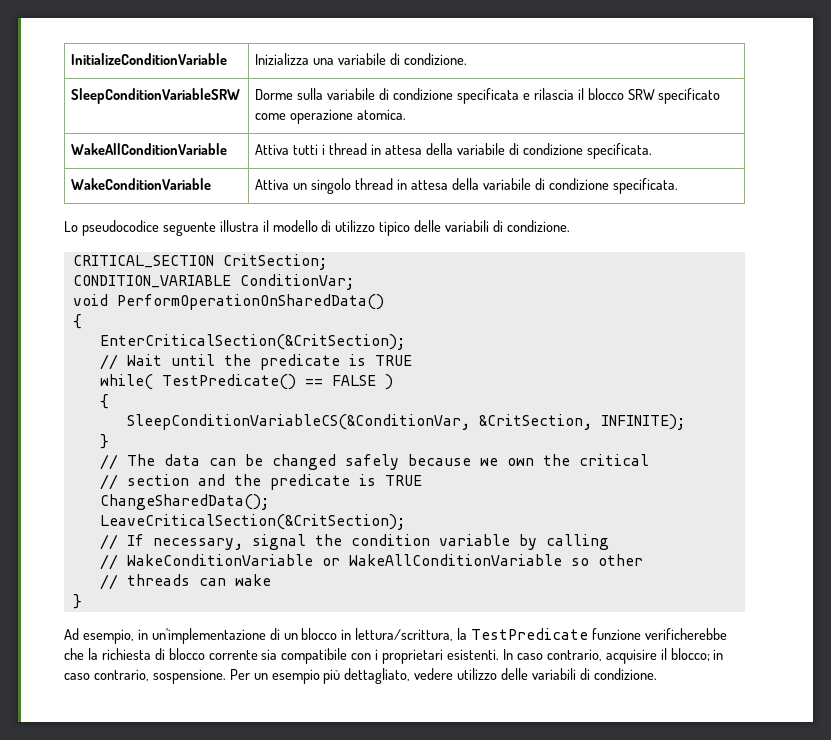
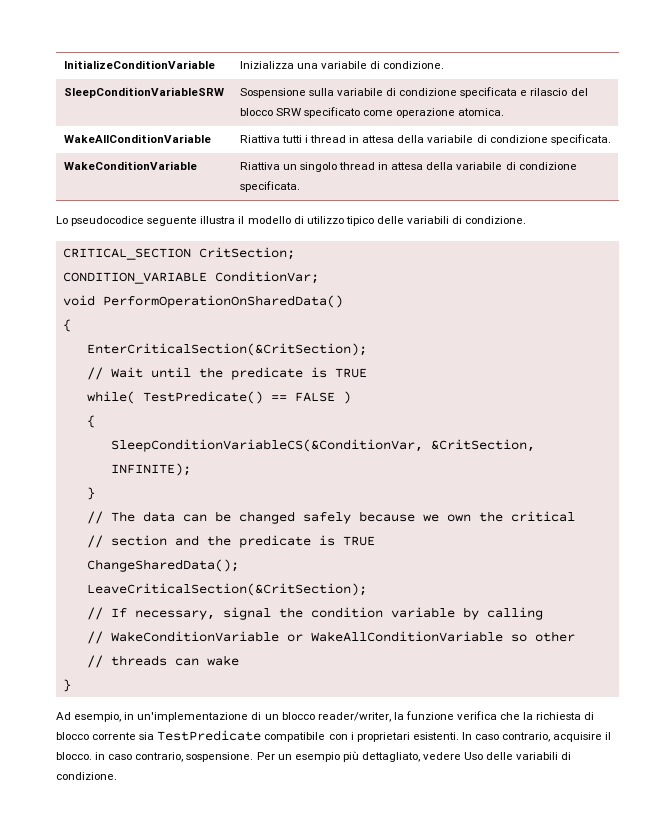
- SleepConditionVariableSRW | Dorme sulla variabile di condizione specificata e rilascia il blocco SRW specificato come operazione atomica.
+ SleepConditionVariableSRW | Sospensione sulla variabile di condizione specificata e rilascio del blocco SRW specificato come operazione atomica.
- WakeAllConditionVariable | Attiva tutti i thread in attesa della variabile di condizione specificata.
+ WakeAllConditionVariable | Riattiva tutti i thread in attesa della variabile di condizione specificata.
- WakeConditionVariable | Attiva un singolo thread in attesa della variabile di condizione specificata.
+ WakeConditionVariable | Riattiva un singolo thread in attesa della variabile di condizione specificata.
- Ad esempio, in un'implementazione di un blocco in lettura/scrittura, la TestPredicate funzione verificherebbe che la richiesta di blocco corrente sia compatibile con i proprietari esistenti.
+ Ad esempio, in un'implementazione di un blocco reader/writer, la funzione verifica che la richiesta di blocco corrente sia TestPredicate compatibile con i proprietari esistenti.
- In caso contrario, acquisire il blocco; in caso contrario, sospensione.
+ In caso contrario, acquisire il blocco. in caso contrario, sospensione.
- Per un esempio più dettagliato, vedere utilizzo delle variabili di condizione.
+ Per un esempio più dettagliato, vedere Uso delle variabili di condizione.

